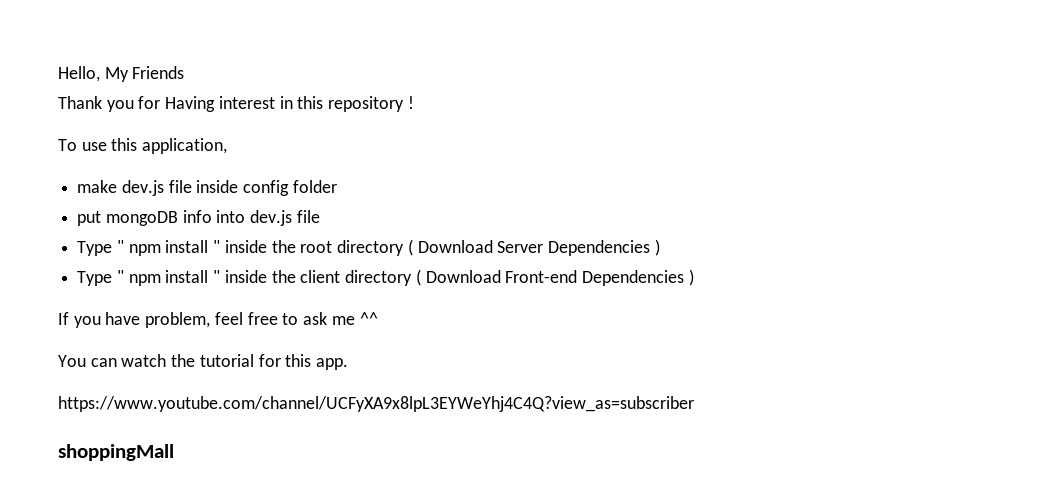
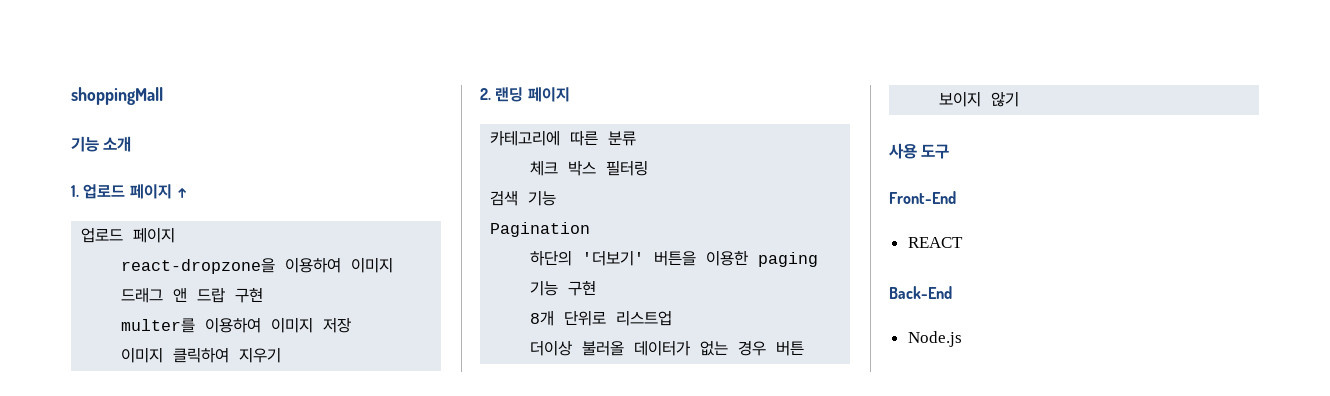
- Hello, My Friends
- Thank you for Having interest in this repository !
- To use this application,
- make dev.js file inside config folder
- put mongoDB info into dev.js file
- Type " npm install " inside the root directory ( Download Server Dependencies )
- Type " npm install " inside the client directory ( Download Front-end Dependencies )
- If you have problem, feel free to ask me ^^
- You can watch the tutorial for this app.
- https://www.youtube.com/channel/UCFyXA9x8lpL3EYWeYhj4C4Q?view_as=subscriber
  shoppingMall
+ 기능 소개
+ 1. 업로드 페이지 ↑
+ 업로드 페이지
+ react-dropzone을 이용하여 이미지 드래그 앤 드랍 구현
+ multer를 이용하여 이미지 저장
+ 이미지 클릭하여 지우기
+ 2. 랜딩 페이지
+ 카테고리에 따른 분류
+ 체크 박스 필터링
+ 검색 기능
+ Pagination
+ 하단의 '더보기' 버튼을 이용한 paging 기능 구현
+ 8개 단위로 리스트업
+ 더이상 불러올 데이터가 없는 경우 버튼 보이지 않기
+ 사용 도구
+ Front-End
+ REACT
+ Back-End
+ Node.js

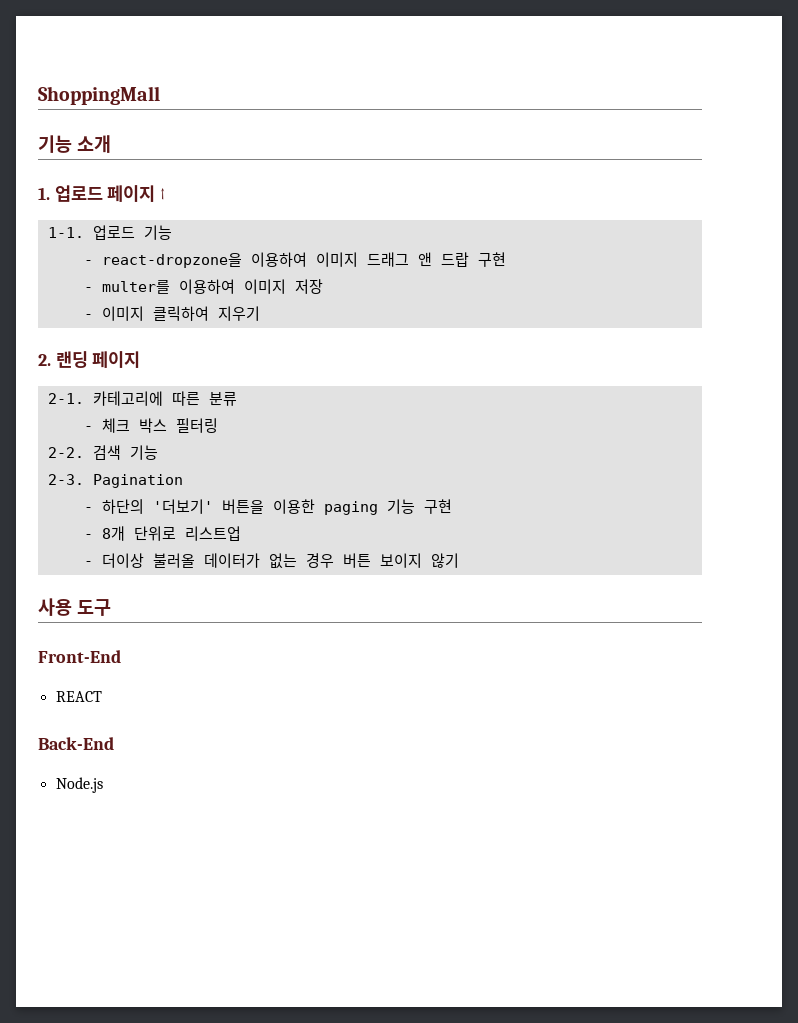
- shoppingMall
+ ShoppingMall
  1. 업로드 페이지 ↑
- 업로드 페이지
- react-dropzone을 이용하여 이미지 드래그 앤 드랍 구현
+ 1-1. 업로드 기능
+ - react-dropzone을 이용하여 이미지 드래그 앤 드랍 구현
- multer를 이용하여 이미지 저장
+ - multer를 이용하여 이미지 저장
- 이미지 클릭하여 지우기
+ - 이미지 클릭하여 지우기
+ 2-1.
- 체크 박스 필터링
+ - 체크 박스 필터링
+ 2-2.
+ 2-3.
- 하단의 '더보기' 버튼을 이용한 paging 기능 구현
+ - 하단의 '더보기' 버튼을 이용한 paging 기능 구현
- 8개 단위로 리스트업
+ - 8개 단위로 리스트업
- 더이상 불러올 데이터가 없는 경우 버튼 보이지 않기
+ - 더이상 불러올 데이터가 없는 경우 버튼 보이지 않기

